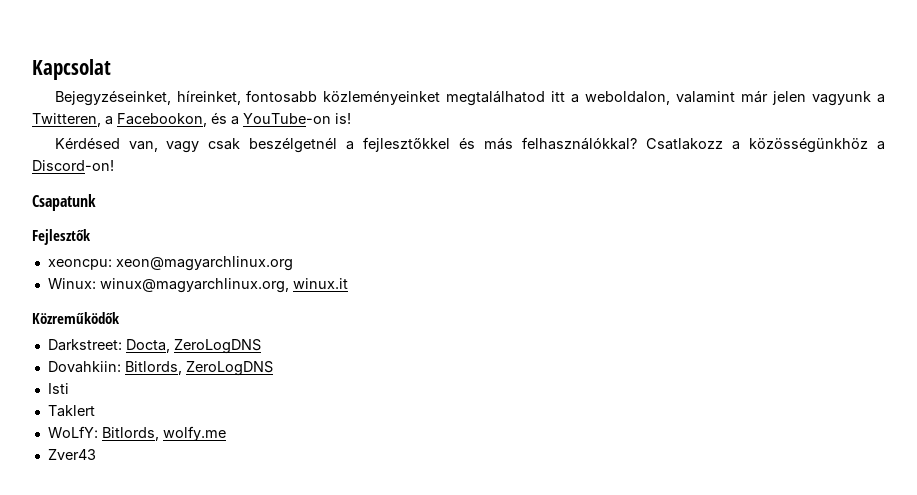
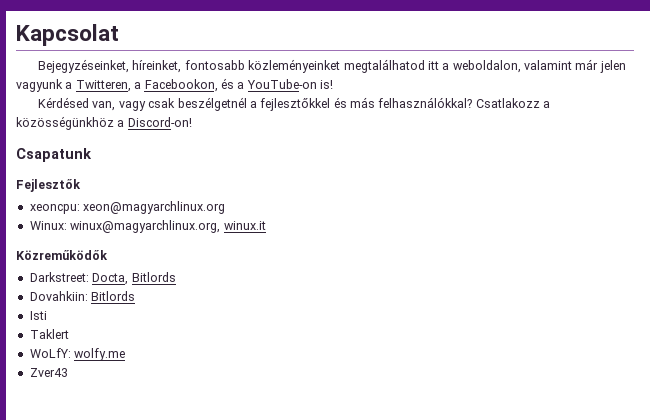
- Darkstreet: Docta, ZeroLogDNS
+ Darkstreet: Docta, Bitlords
- Dovahkiin: Bitlords, ZeroLogDNS
+ Dovahkiin: Bitlords
- WoLfY: Bitlords, wolfy.me
+ WoLfY: wolfy.me

